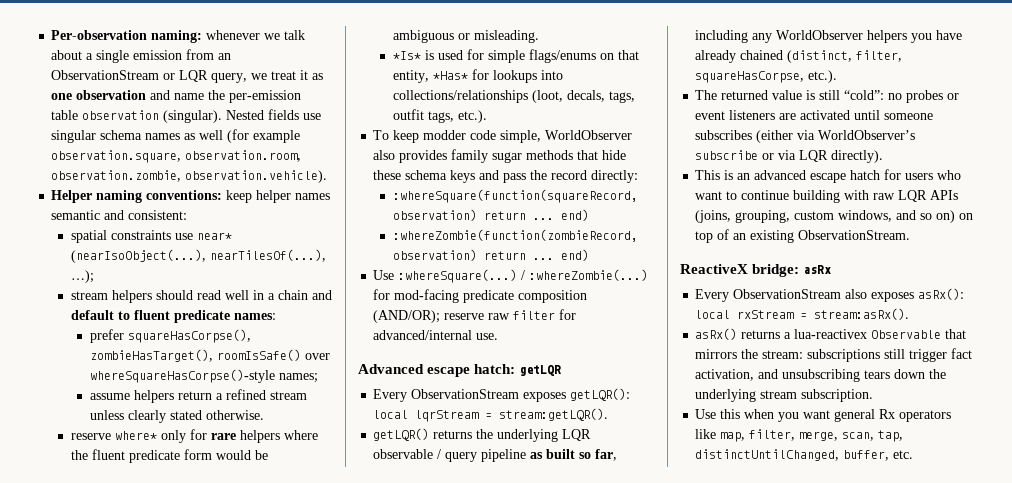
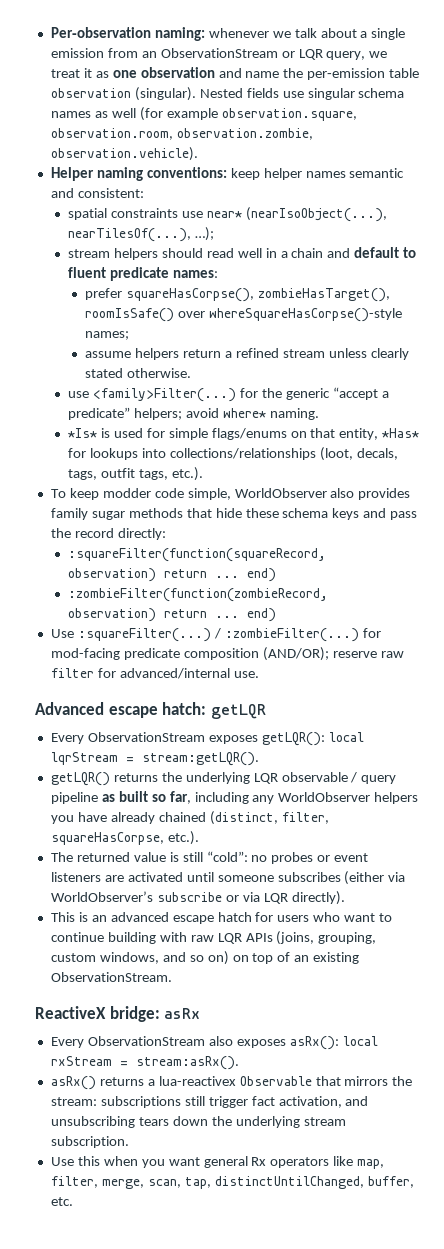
- reserve where* only for rare helpers where the fluent predicate form would be ambiguous or misleading.
+ use <family>Filter(...) for the generic “accept a predicate” helpers; avoid where* naming.
- :whereSquare(function(squareRecord, observation) return ... end)
- :whereZombie(function(zombieRecord, observation) return ... end)
+ :squareFilter(function(squareRecord, observation) return ... end)
+ :zombieFilter(function(zombieRecord, observation) return ... end)
- Use :whereSquare(...) / :whereZombie(...) for mod-facing predicate composition (AND/OR); reserve raw filter for advanced/internal use.
+ Use :squareFilter(...) / :zombieFilter(...) for mod-facing predicate composition (AND/OR); reserve raw filter for advanced/internal use.

